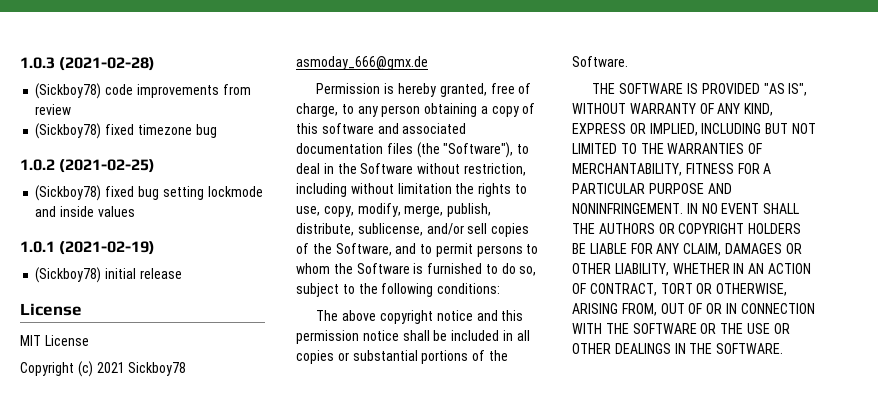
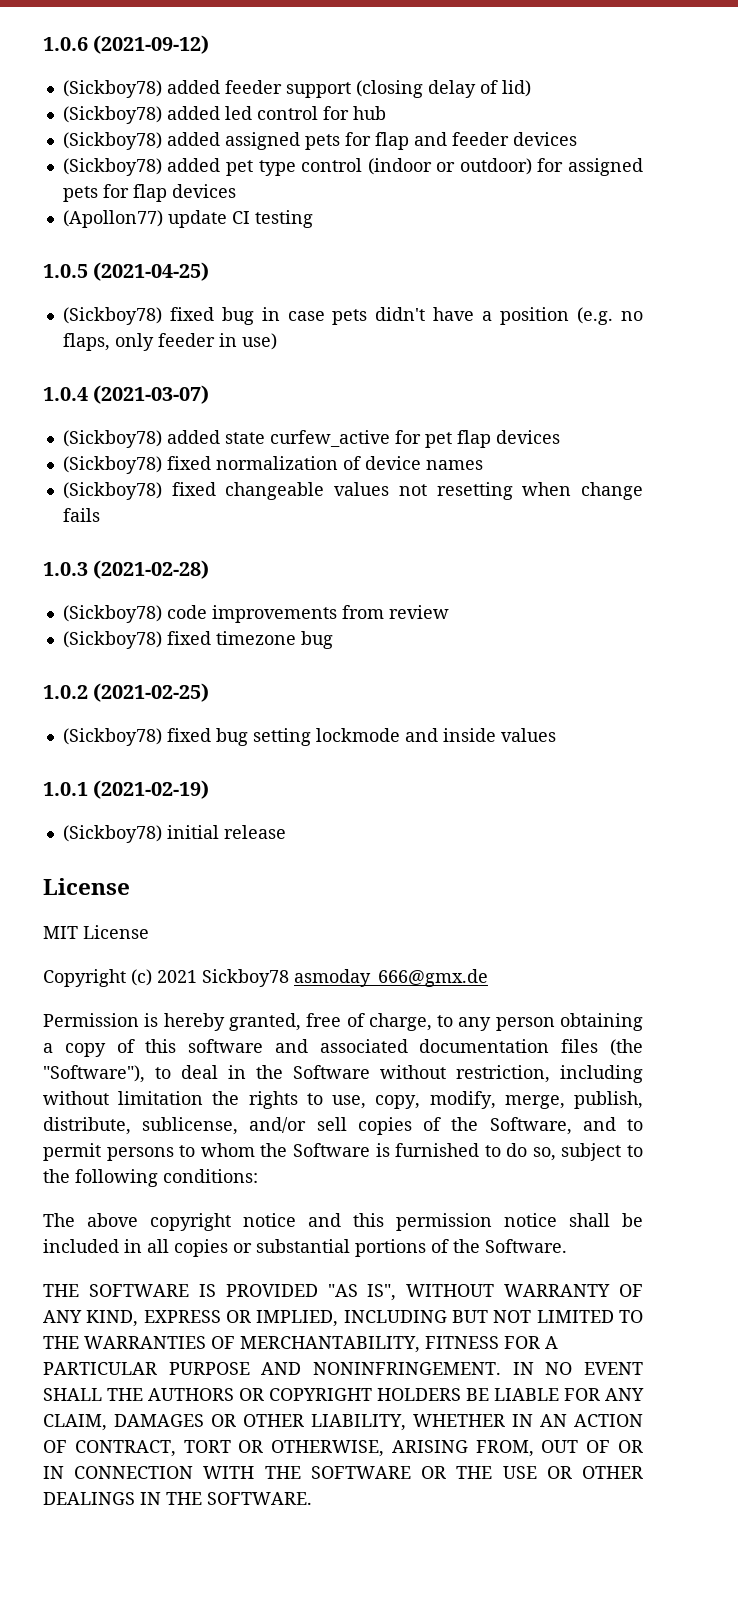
+ 1.0.6 (2021-09-12)
+ (Sickboy78) added feeder support (closing delay of lid)
+ (Sickboy78) added led control for hub
+ (Sickboy78) added assigned pets for flap and feeder devices
+ (Sickboy78) added pet type control (indoor or outdoor) for assigned pets for flap devices
+ (Apollon77) update CI testing
+ 1.0.5 (2021-04-25)
+ (Sickboy78) fixed bug in case pets didn't have a position (e.g. no flaps, only feeder in use)
+ 1.0.4 (2021-03-07)
+ (Sickboy78) added state curfew_active for pet flap devices
+ (Sickboy78) fixed normalization of device names
+ (Sickboy78) fixed changeable values not resetting when change fails

